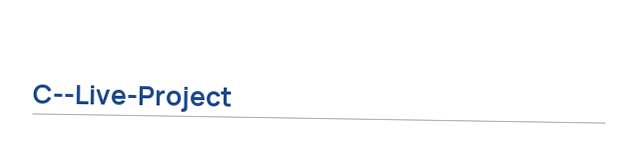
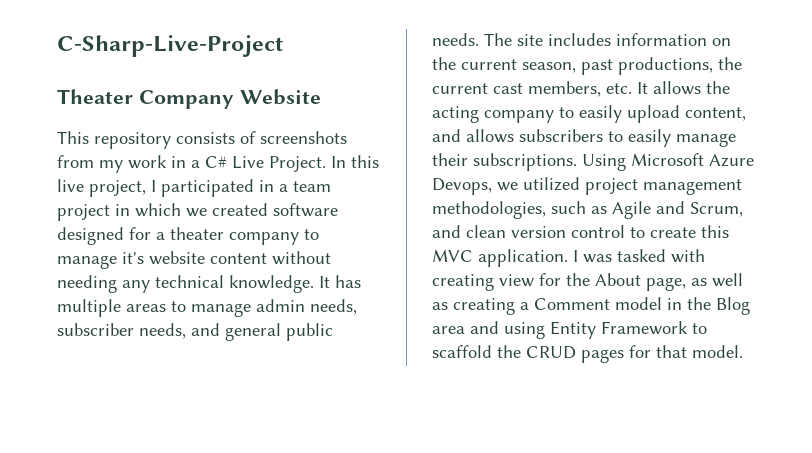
- C--Live-Project
+ C-Sharp-Live-Project
+ Theater Company Website
+ This repository consists of screenshots from my work in a C# Live Project. In this live project, I participated in a team project in which we created software designed for a theater company to manage it's website content without needing any technical knowledge. It has multiple areas to manage admin needs, subscriber needs, and general public needs. The site includes information on the current season, past productions, the current cast members, etc. It allows the acting company to easily upload content, and allows subscribers to easily manage their subscriptions. Using Microsoft Azure Devops, we utilized project management methodologies, such as Agile and Scrum, and clean version control to create this MVC application. I was tasked with creating view for the About page, as well as creating a Comment model in the Blog area and using Entity Framework to scaffold the CRUD pages for that model.

